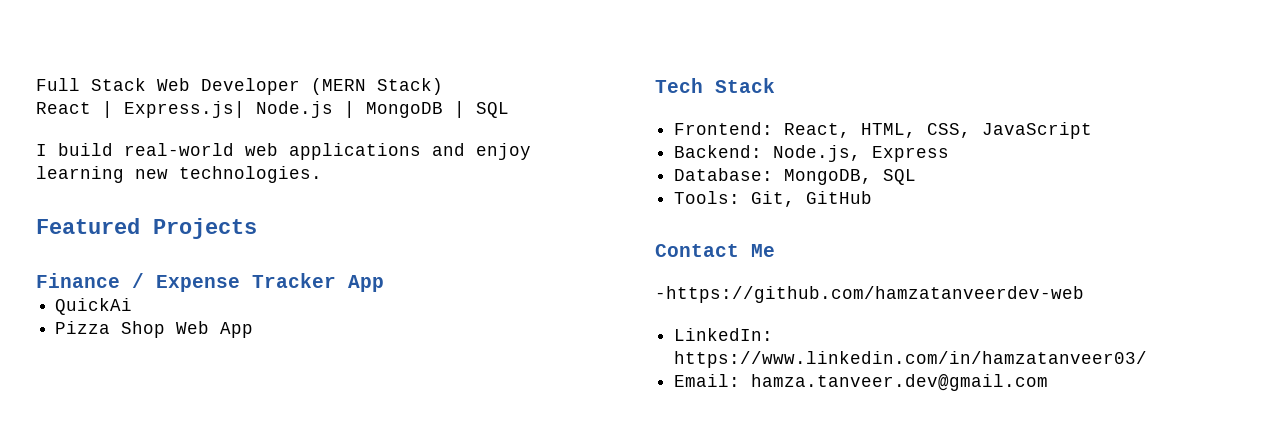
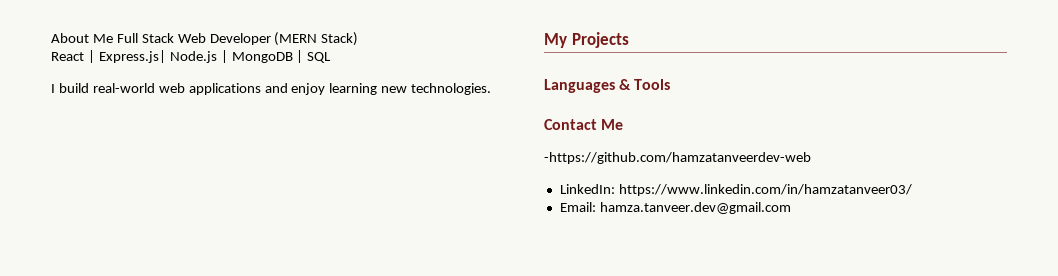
- Full Stack Web Developer (MERN Stack)
+ About Me Full Stack Web Developer (MERN Stack)
- Featured Projects
+ My Projects
- Finance / Expense Tracker App
- QuickAi
- Pizza Shop Web App
- Tech Stack
- Frontend: React, HTML, CSS, JavaScript
- Backend: Node.js, Express
- Database: MongoDB, SQL
- Tools: Git, GitHub
+ Languages & Tools

